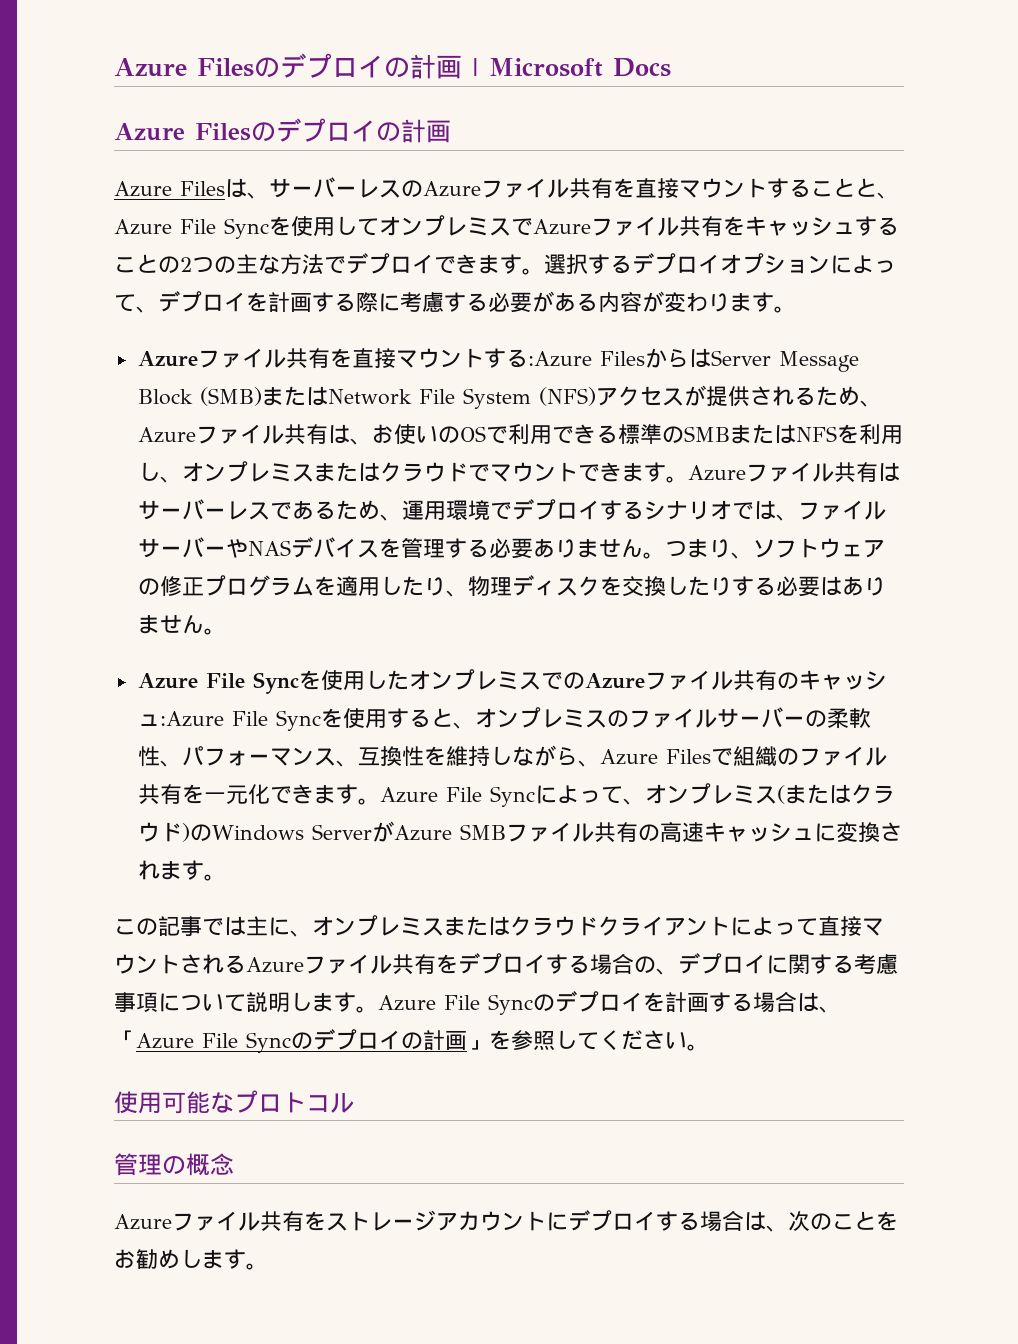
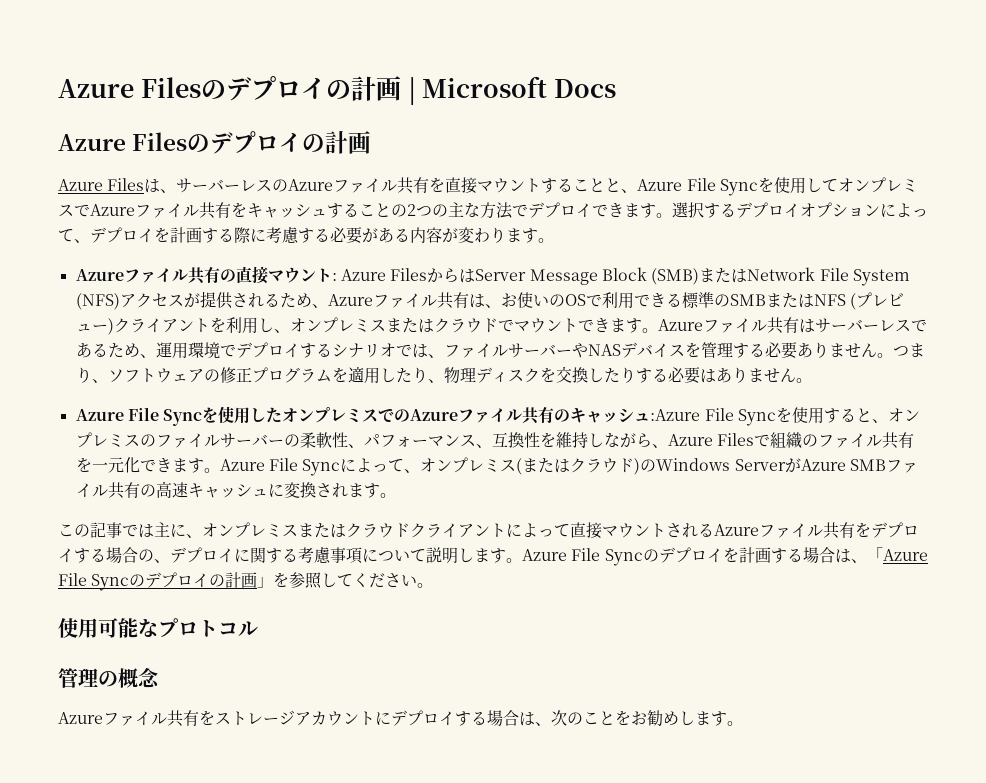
- Azureファイル共有を直接マウントする:Azure FilesからはServer Message Block (SMB)またはNetwork File System (NFS)アクセスが提供されるため、Azureファイル共有は、お使いのOSで利用できる標準のSMBまたはNFSを利用し、オンプレミスまたはクラウドでマウントできます。
+ Azureファイル共有の直接マウント: Azure FilesからはServer Message Block (SMB)またはNetwork File System (NFS)アクセスが提供されるため、Azureファイル共有は、お使いのOSで利用できる標準のSMBまたはNFS (プレビュー)クライアントを利用し、オンプレミスまたはクラウドでマウントできます。

